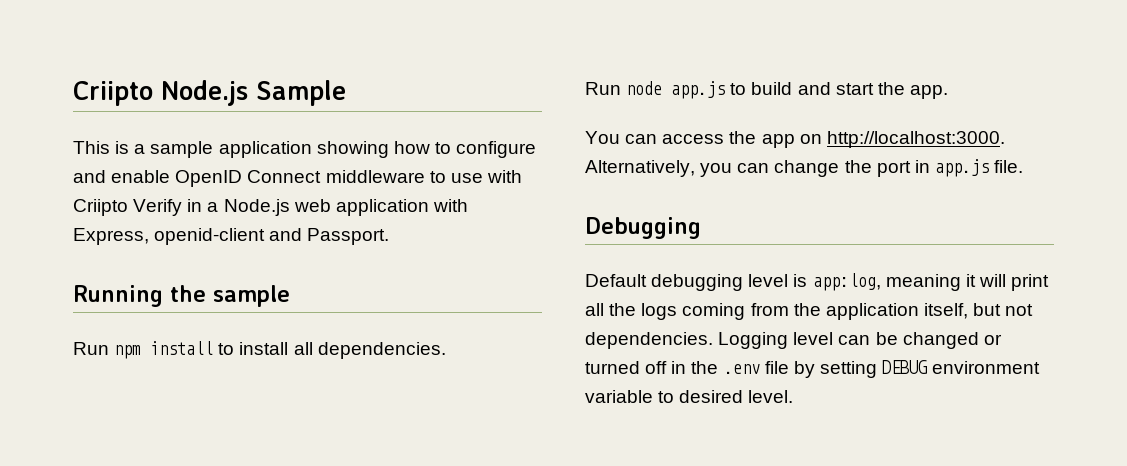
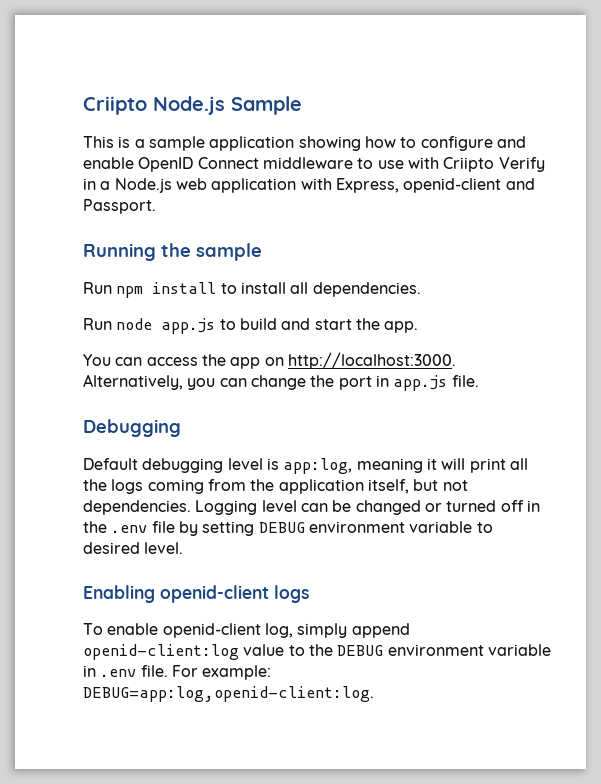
+ Enabling openid-client logs
+ To enable openid-client log, simply append openid-client:log value to the DEBUG environment variable in .env file. For example: DEBUG=app:log,openid-client:log.

